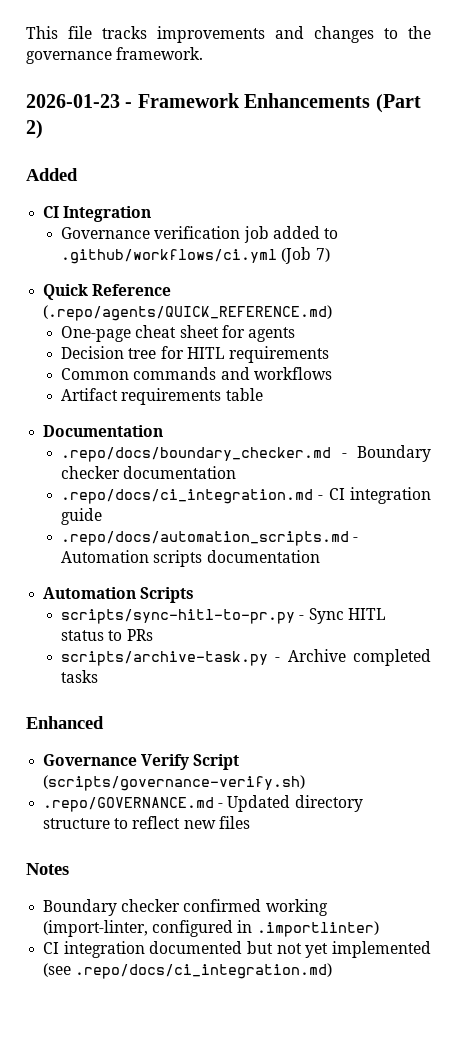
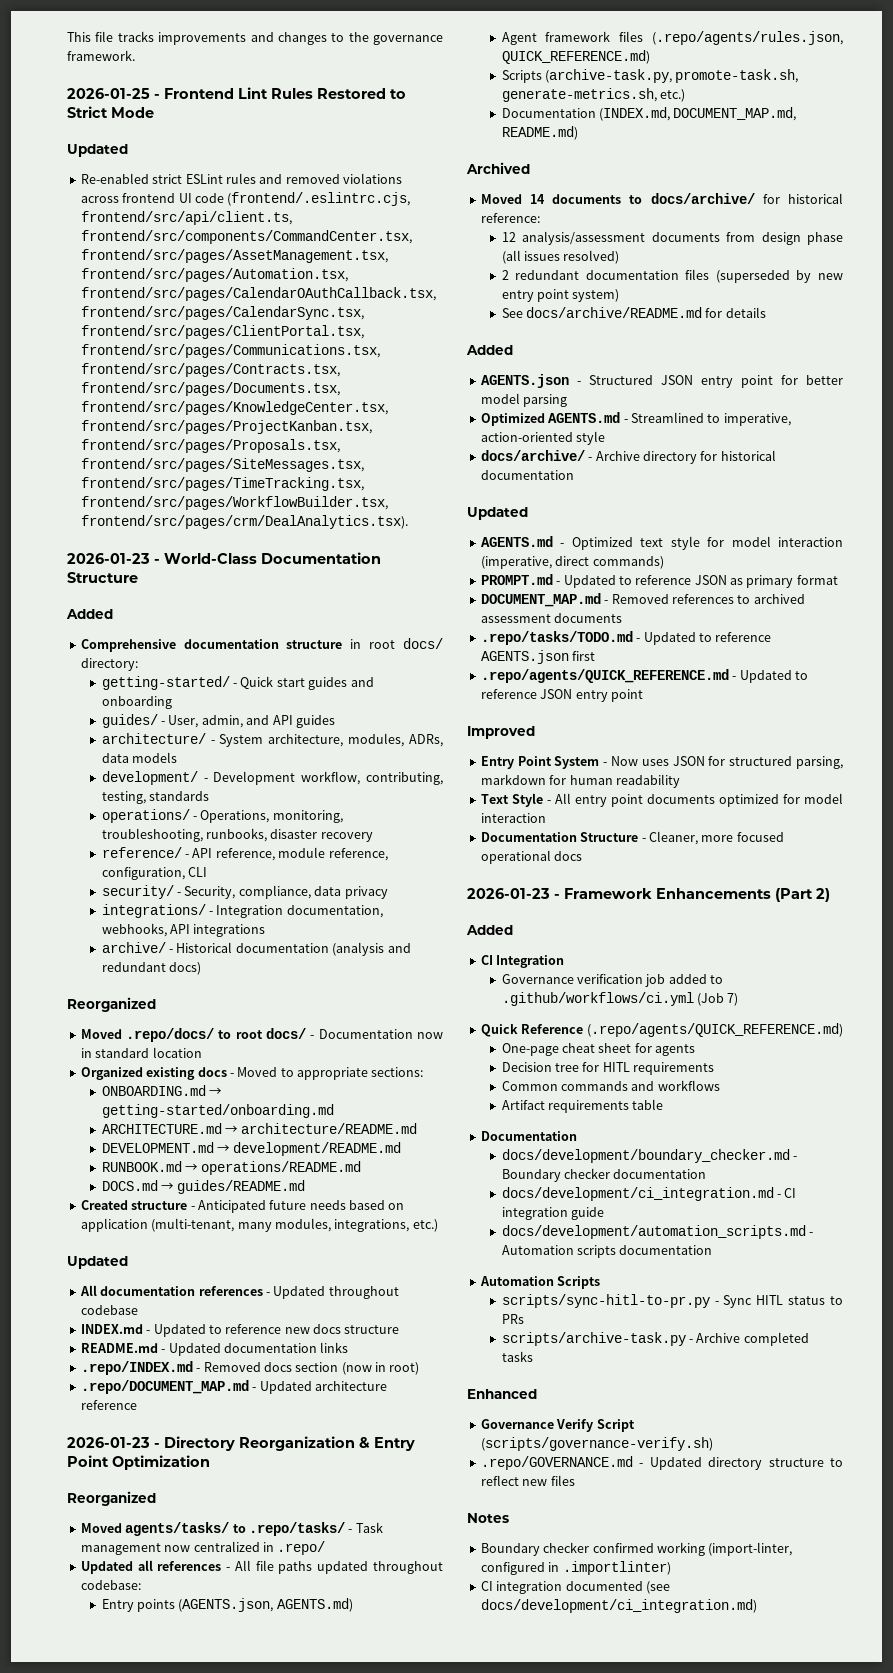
+ 2026-01-25 - Frontend Lint Rules Restored to Strict Mode
+ Updated
+ Re-enabled strict ESLint rules and removed violations across frontend UI code (frontend/.eslintrc.cjs, frontend/src/api/client.ts, frontend/src/components/CommandCenter.tsx, frontend/src/pages/AssetManagement.tsx, frontend/src/pages/Automation.tsx, frontend/src/pages/CalendarOAuthCallback.tsx, frontend/src/pages/CalendarSync.tsx, frontend/src/pages/ClientPortal.tsx, frontend/src/pages/Communications.tsx, frontend/src/pages/Contracts.tsx, frontend/src/pages/Documents.tsx, frontend/src/pages/KnowledgeCenter.tsx, frontend/src/pages/ProjectKanban.tsx, frontend/src/pages/Proposals.tsx, frontend/src/pages/SiteMessages.tsx, frontend/src/pages/TimeTracking.tsx, frontend/src/pages/WorkflowBuilder.tsx, frontend/src/pages/crm/DealAnalytics.tsx).
+ 2026-01-23 - World-Class Documentation Structure
+ Added
+ Comprehensive documentation structure in root docs/ directory:
+ getting-started/ - Quick start guides and onboarding
+ guides/ - User, admin, and API guides
+ architecture/ - System architecture, modules, ADRs, data models
+ development/ - Development workflow, contributing, testing, standards
+ operations/ - Operations, monitoring, troubleshooting, runbooks, disaster recovery
+ reference/ - API reference, module reference, configuration, CLI
+ security/ - Security, compliance, data privacy
+ integrations/ - Integration documentation, webhooks, API integrations
+ archive/ - Historical documentation (analysis and redundant docs)
+ Reorganized
+ Moved .repo/docs/ to root docs/ - Documentation now in standard location
+ Organized existing docs - Moved to appropriate sections:
+ ONBOARDING.md → getting-started/onboarding.md
+ ARCHITECTURE.md → architecture/README.md
+ DEVELOPMENT.md → development/README.md
+ RUNBOOK.md → operations/README.md
+ DOCS.md → guides/README.md
+ Created structure - Anticipated future needs based on application (multi-tenant, many modules, integrations, etc.)
+ Updated
+ All documentation references - Updated throughout codebase
+ INDEX.md - Updated to reference new docs structure
+ README.md - Updated documentation links
+ .repo/INDEX.md - Removed docs section (now in root)
+ .repo/DOCUMENT_MAP.md - Updated architecture reference
+ 2026-01-23 - Directory Reorganization & Entry Point Optimization
+ Reorganized
+ Moved agents/tasks/ to .repo/tasks/ - Task management now centralized in .repo/
+ Updated all references - All file paths updated throughout codebase:
+ Entry points (AGENTS.json, AGENTS.md)
+ Agent framework files (.repo/agents/rules.json, QUICK_REFERENCE.md)
+ Scripts (archive-task.py, promote-task.sh, generate-metrics.sh, etc.)
+ Documentation (INDEX.md, DOCUMENT_MAP.md, README.md)
+ Archived
+ Moved 14 documents to docs/archive/ for historical reference:
+ 12 analysis/assessment documents from design phase (all issues resolved)
+ 2 redundant documentation files (superseded by new entry point system)
+ See docs/archive/README.md for details
+ Added
+ AGENTS.json - Structured JSON entry point for better model parsing
+ Optimized AGENTS.md - Streamlined to imperative, action-oriented style
+ docs/archive/ - Archive directory for historical documentation
+ Updated
+ AGENTS.md - Optimized text style for model interaction (imperative, direct commands)
+ PROMPT.md - Updated to reference JSON as primary format
+ DOCUMENT_MAP.md - Removed references to archived assessment documents
+ .repo/tasks/TODO.md - Updated to reference AGENTS.json first
+ .repo/agents/QUICK_REFERENCE.md - Updated to reference JSON entry point
+ Improved
+ Entry Point System - Now uses JSON for structured parsing, markdown for human readability
+ Text Style - All entry point documents optimized for model interaction
+ Documentation Structure - Cleaner, more focused operational docs
- .repo/docs/boundary_checker.md - Boundary checker documentation
+ docs/development/boundary_checker.md - Boundary checker documentation
- .repo/docs/ci_integration.md - CI integration guide
+ docs/development/ci_integration.md - CI integration guide
- .repo/docs/automation_scripts.md - Automation scripts documentation
+ docs/development/automation_scripts.md - Automation scripts documentation
- CI integration documented but not yet implemented (see .repo/docs/ci_integration.md)
+ CI integration documented (see docs/development/ci_integration.md)

